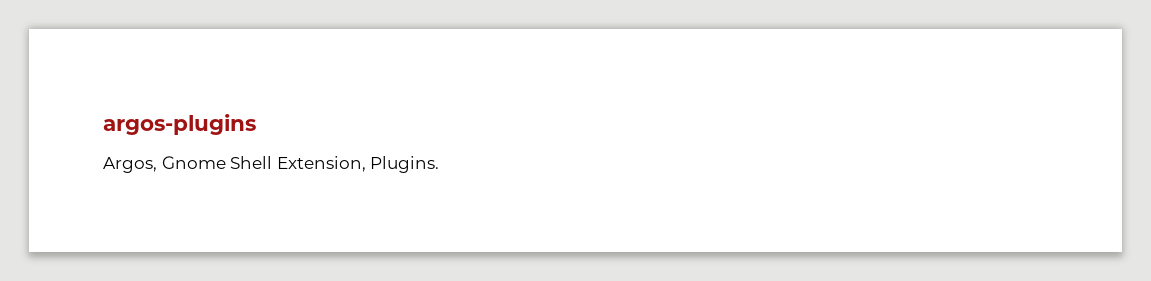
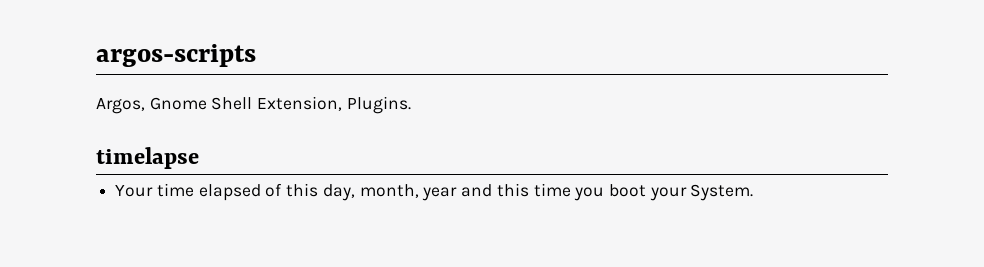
- argos-plugins
+ argos-scripts
+ timelapse
+ Your time elapsed of this day, month, year and this time you boot your System.

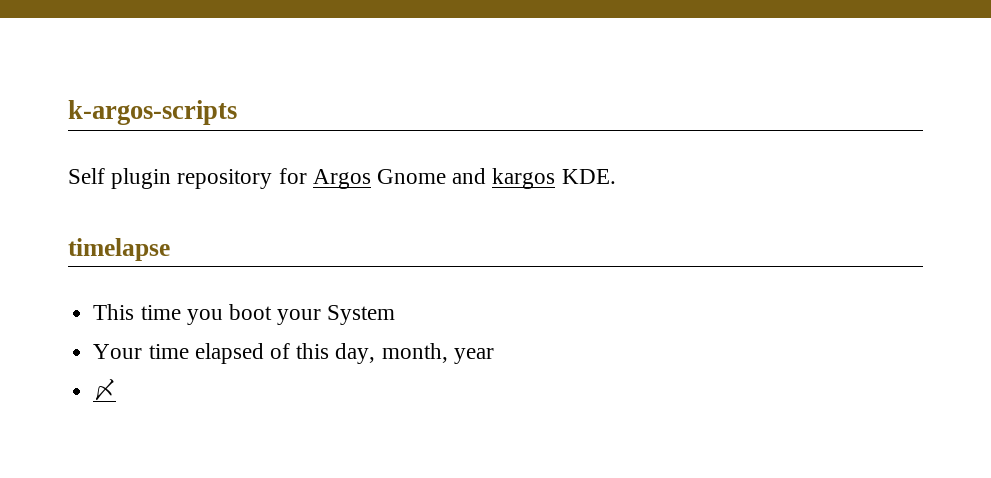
- argos-scripts
- Argos, Gnome Shell Extension, Plugins.
+ k-argos-scripts
+ Self plugin repository for Argos Gnome and kargos KDE.
  timelapse
+ This time you boot your System
- Your time elapsed of this day, month, year and this time you boot your System.
+ Your time elapsed of this day, month, year
+ 〆

